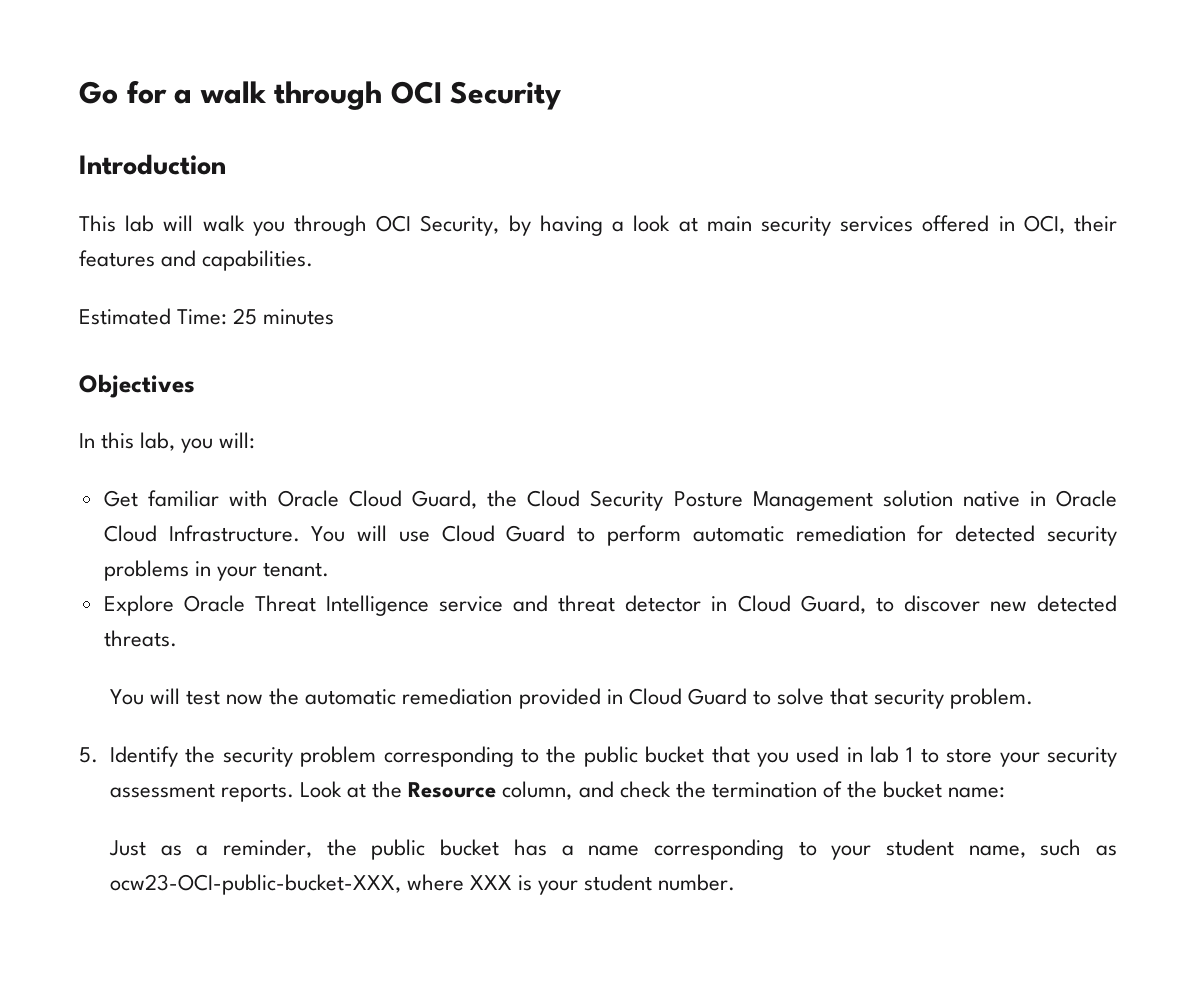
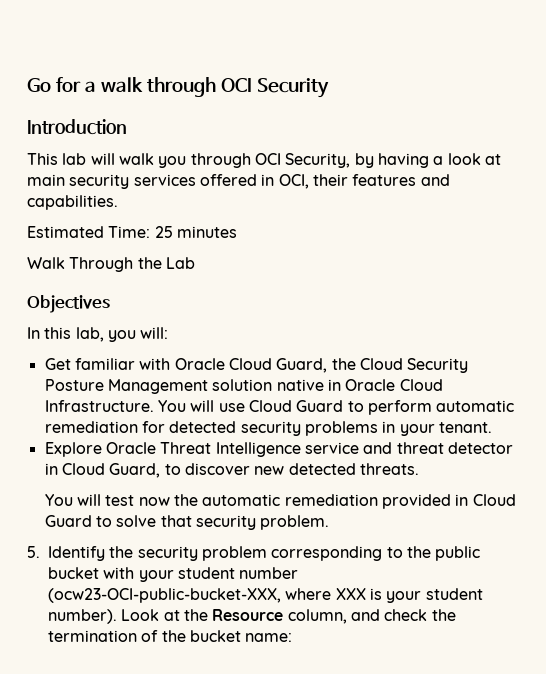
+ Walk Through the Lab
- 5. Identify the security problem corresponding to the public bucket that you used in lab 1 to store your security assessment reports.
+ 5. Identify the security problem corresponding to the public bucket with your student number (ocw23-OCI-public-bucket-XXX, where XXX is your student number).
- Just as a reminder, the public bucket has a name corresponding to your student name, such as ocw23-OCI-public-bucket-XXX, where XXX is your student number.

